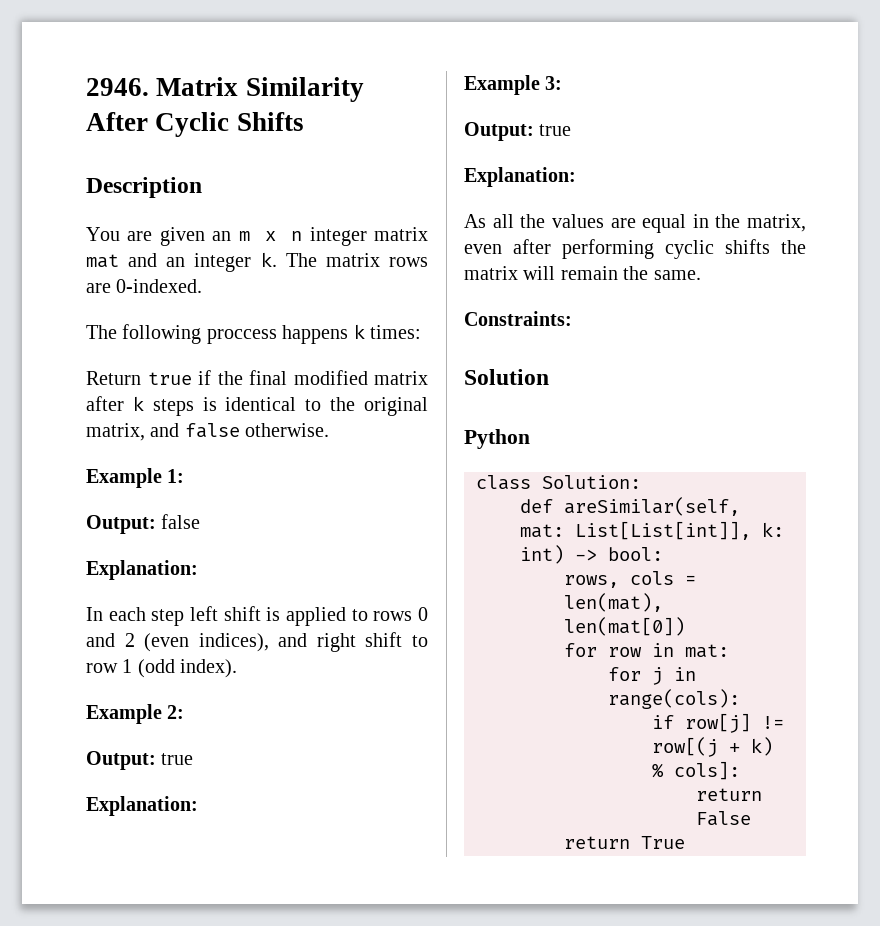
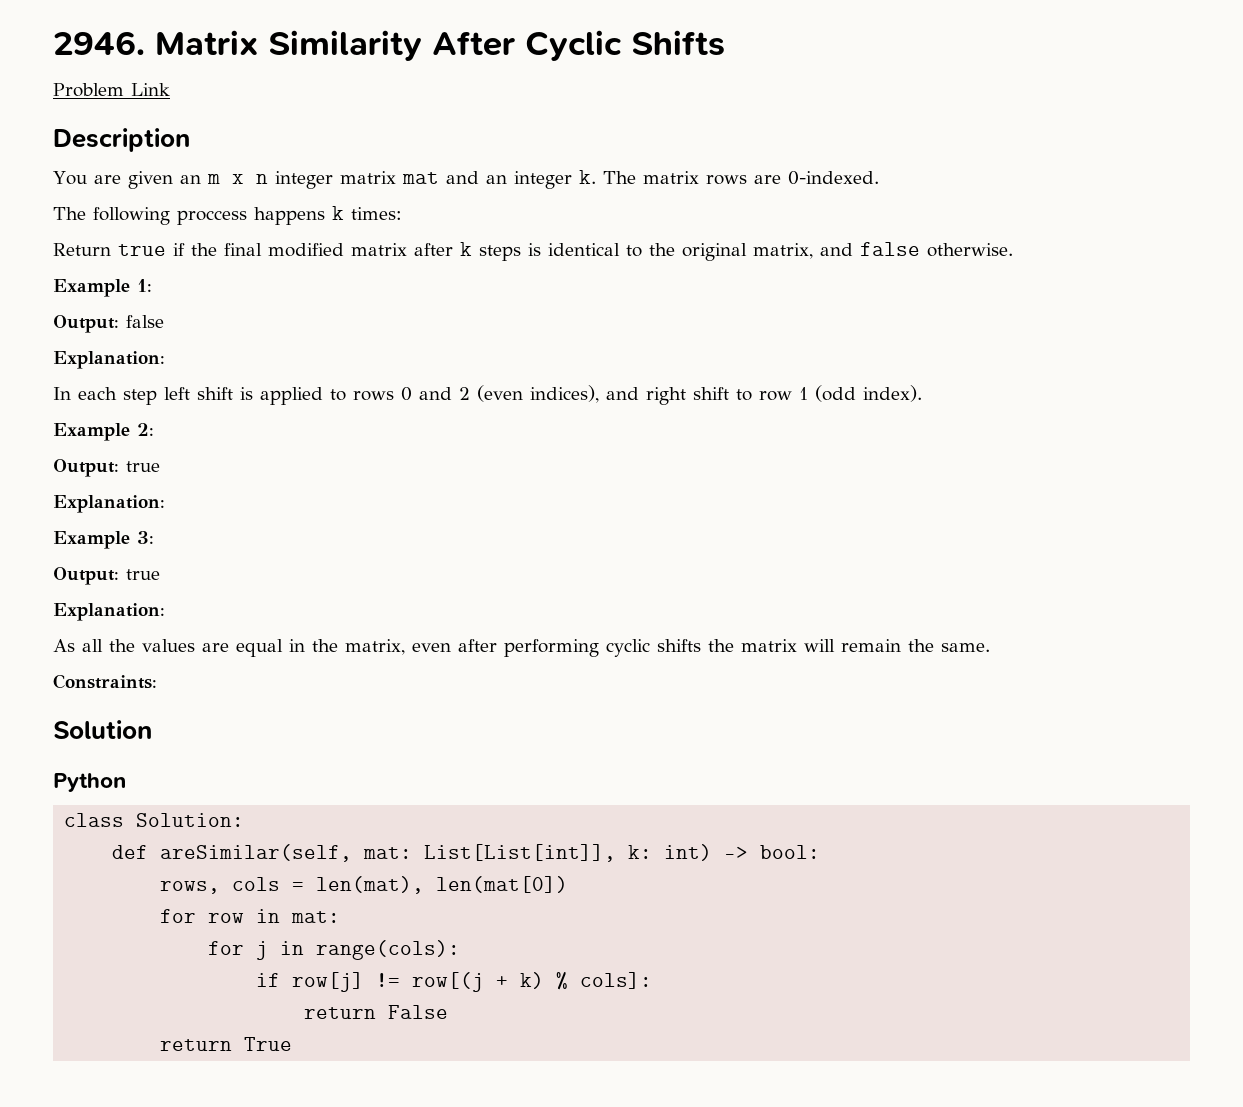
+ Problem Link

